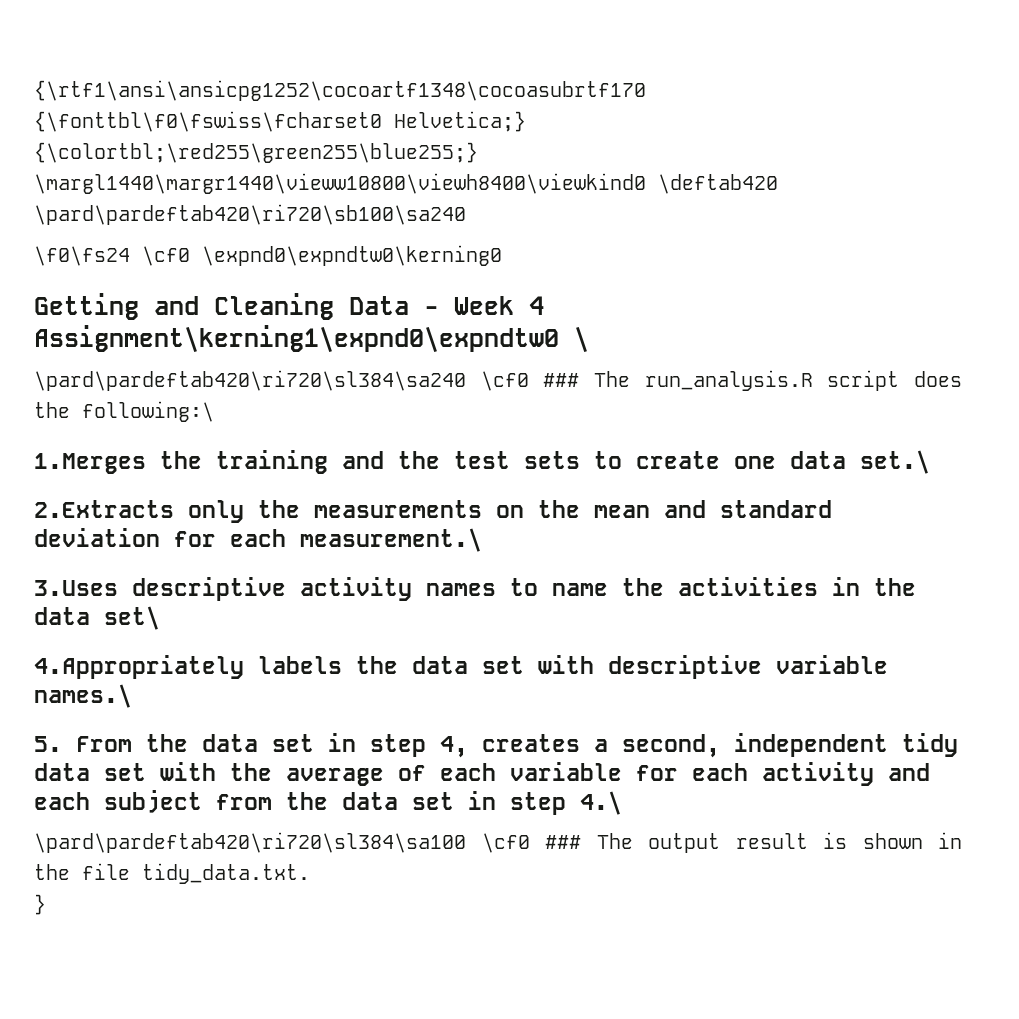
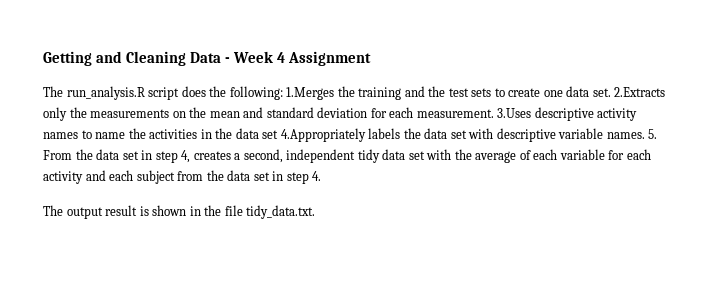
- {\rtf1\ansi\ansicpg1252\cocoartf1348\cocoasubrtf170 {\fonttbl\f0\fswiss\fcharset0 Helvetica;} {\colortbl;\red255\green255\blue255;} \margl1440\margr1440\vieww10800\viewh8400\viewkind0 \deftab420 \pard\pardeftab420\ri720\sb100\sa240
- \f0\fs24 \cf0 \expnd0\expndtw0\kerning0
- Getting and Cleaning Data - Week 4 Assignment\kerning1\expnd0\expndtw0 \
- \pard\pardeftab420\ri720\sl384\sa240 \cf0 ### The run_analysis.R script does the following:\
- 1.Merges the training and the test sets to create one data set.\
- 2.Extracts only the measurements on the mean and standard deviation for each measurement.\
- 3.Uses descriptive activity names to name the activities in the data set\
- 4.Appropriately labels the data set with descriptive variable names.\
- 5. From the data set in step 4, creates a second, independent tidy data set with the average of each variable for each activity and each subject from the data set in step 4.\
- \pard\pardeftab420\ri720\sl384\sa100 \cf0 ### The output result is shown in the file tidy_data.txt.
+ Getting and Cleaning Data - Week 4 Assignment
+ The run_analysis.R script does the following: 1.Merges the training and the test sets to create one data set. 2.Extracts only the measurements on the mean and standard deviation for each measurement. 3.Uses descriptive activity names to name the activities in the data set 4.Appropriately labels the data set with descriptive variable names. 5. From the data set in step 4, creates a second, independent tidy data set with the average of each variable for each activity and each subject from the data set in step 4.
+ The output result is shown in the file tidy_data.txt.
- }

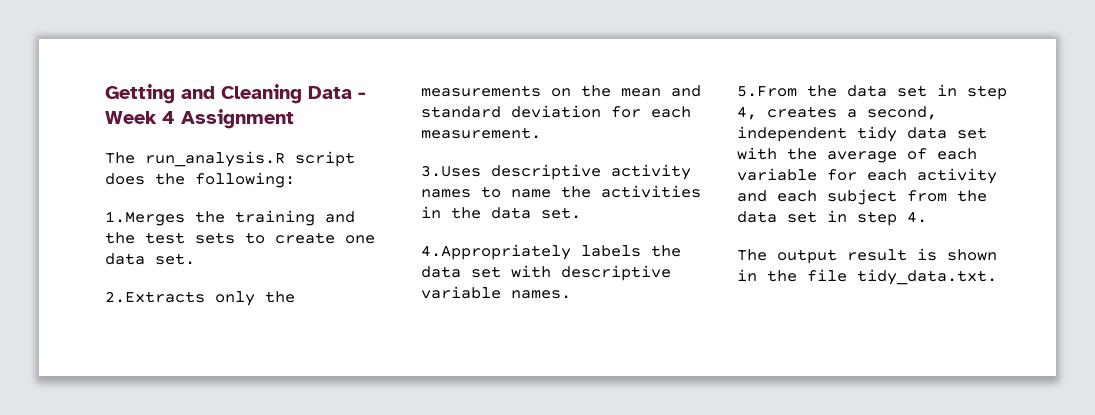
- The run_analysis.R script does the following: 1.Merges the training and the test sets to create one data set. 2.Extracts only the measurements on the mean and standard deviation for each measurement. 3.Uses descriptive activity names to name the activities in the data set 4.Appropriately labels the data set with descriptive variable names. 5. From the data set in step 4, creates a second, independent tidy data set with the average of each variable for each activity and each subject from the data set in step 4.
+ The run_analysis.R script does the following:
+ 1.Merges the training and the test sets to create one data set.
+ 2.Extracts only the measurements on the mean and standard deviation for each measurement.
+ 3.Uses descriptive activity names to name the activities in the data set.
+ 4.Appropriately labels the data set with descriptive variable names.
+ 5.From the data set in step 4, creates a second, independent tidy data set with the average of each variable for each activity and each subject from the data set in step 4.

